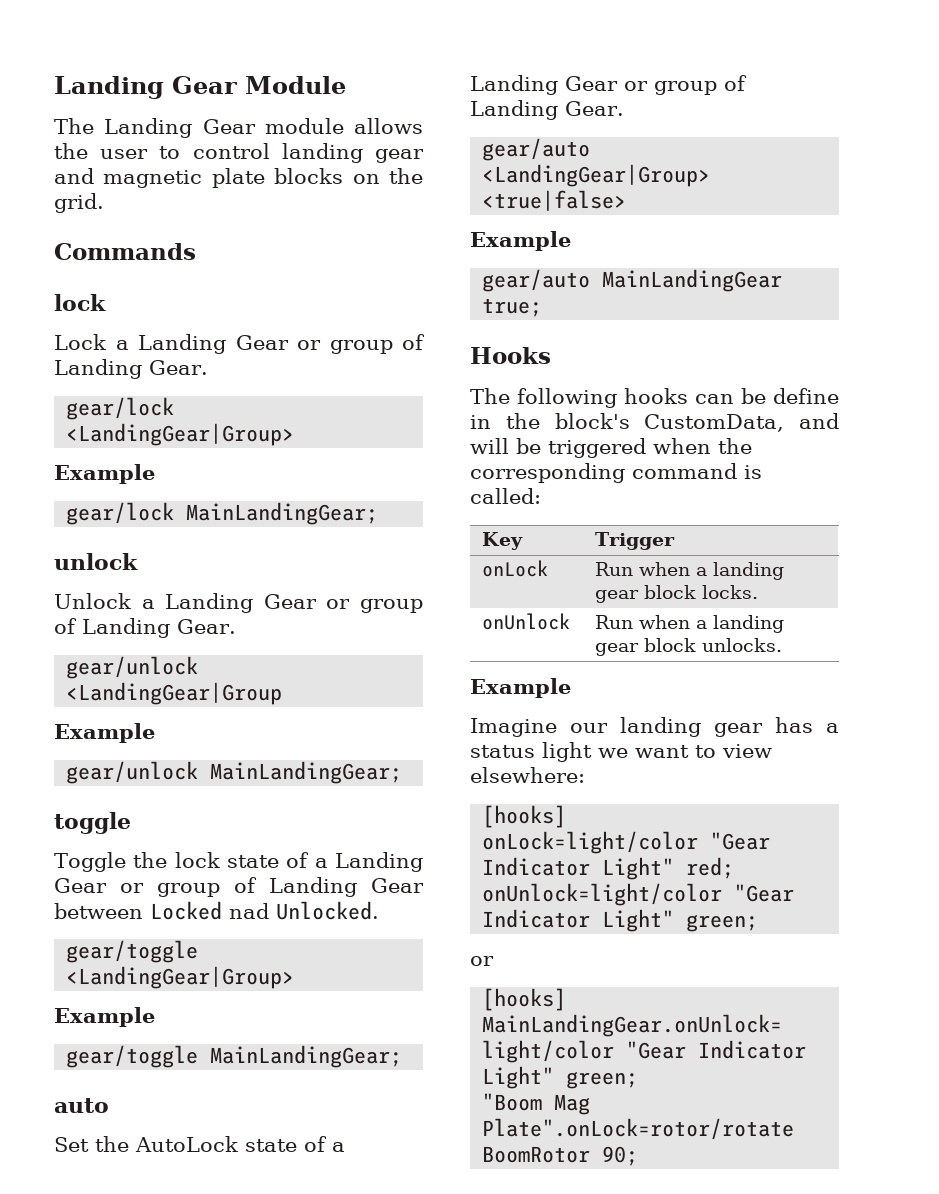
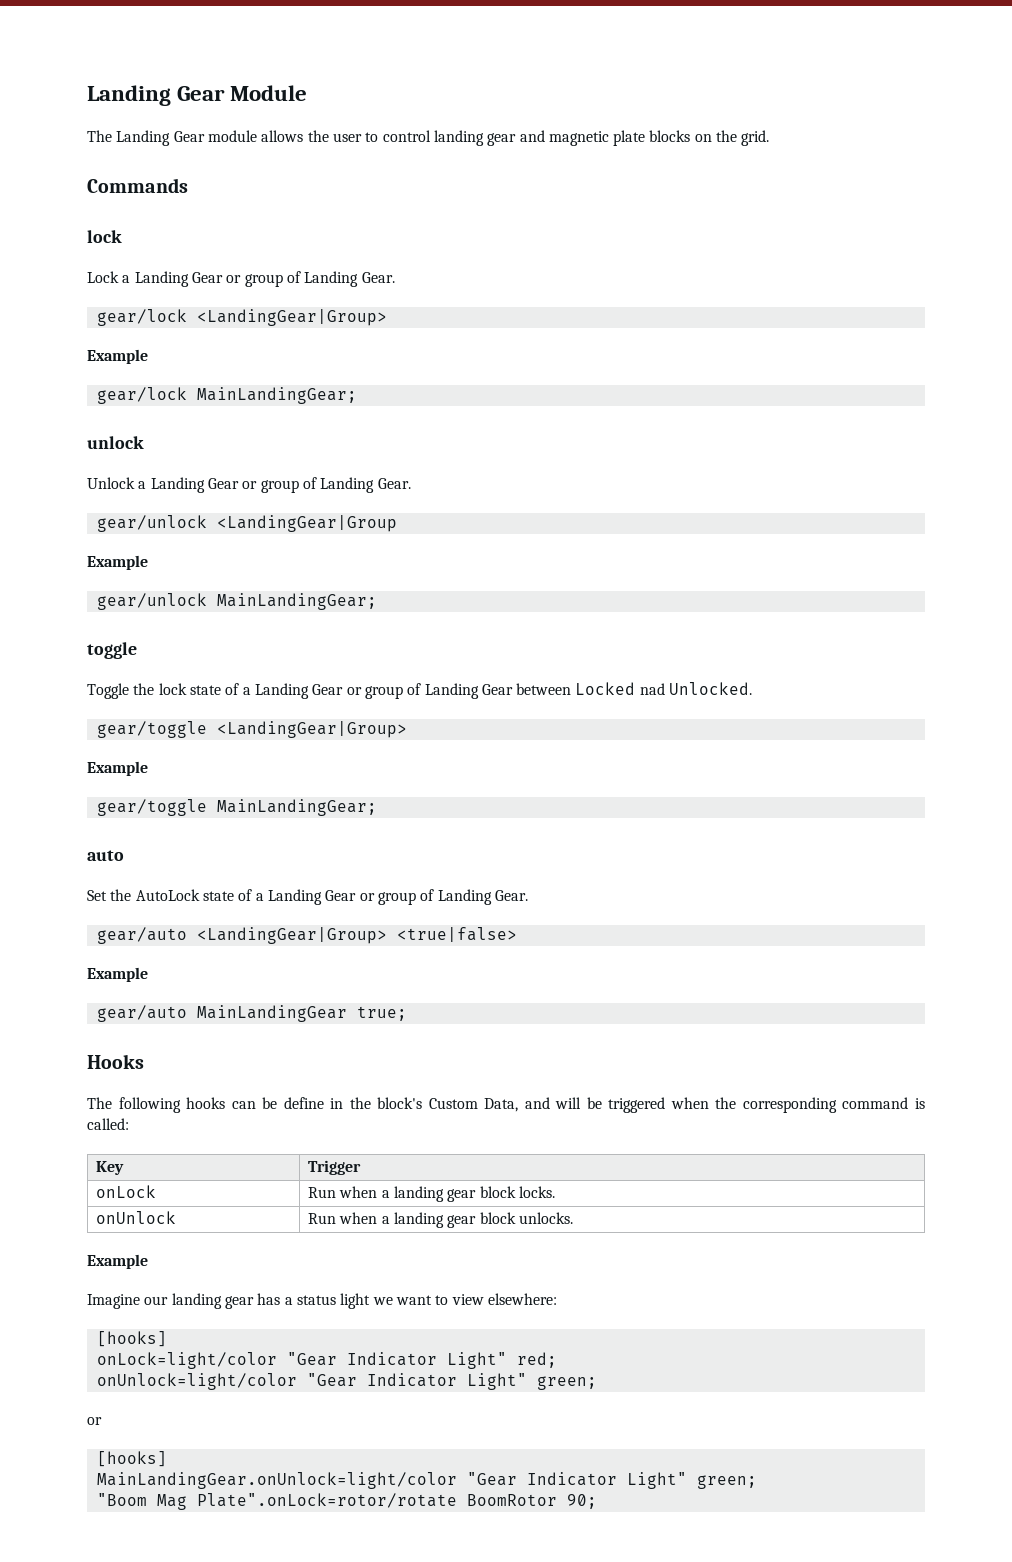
- The following hooks can be define in the block's CustomData, and will be triggered when the corresponding command is called:
+ The following hooks can be define in the block's Custom Data, and will be triggered when the corresponding command is called:

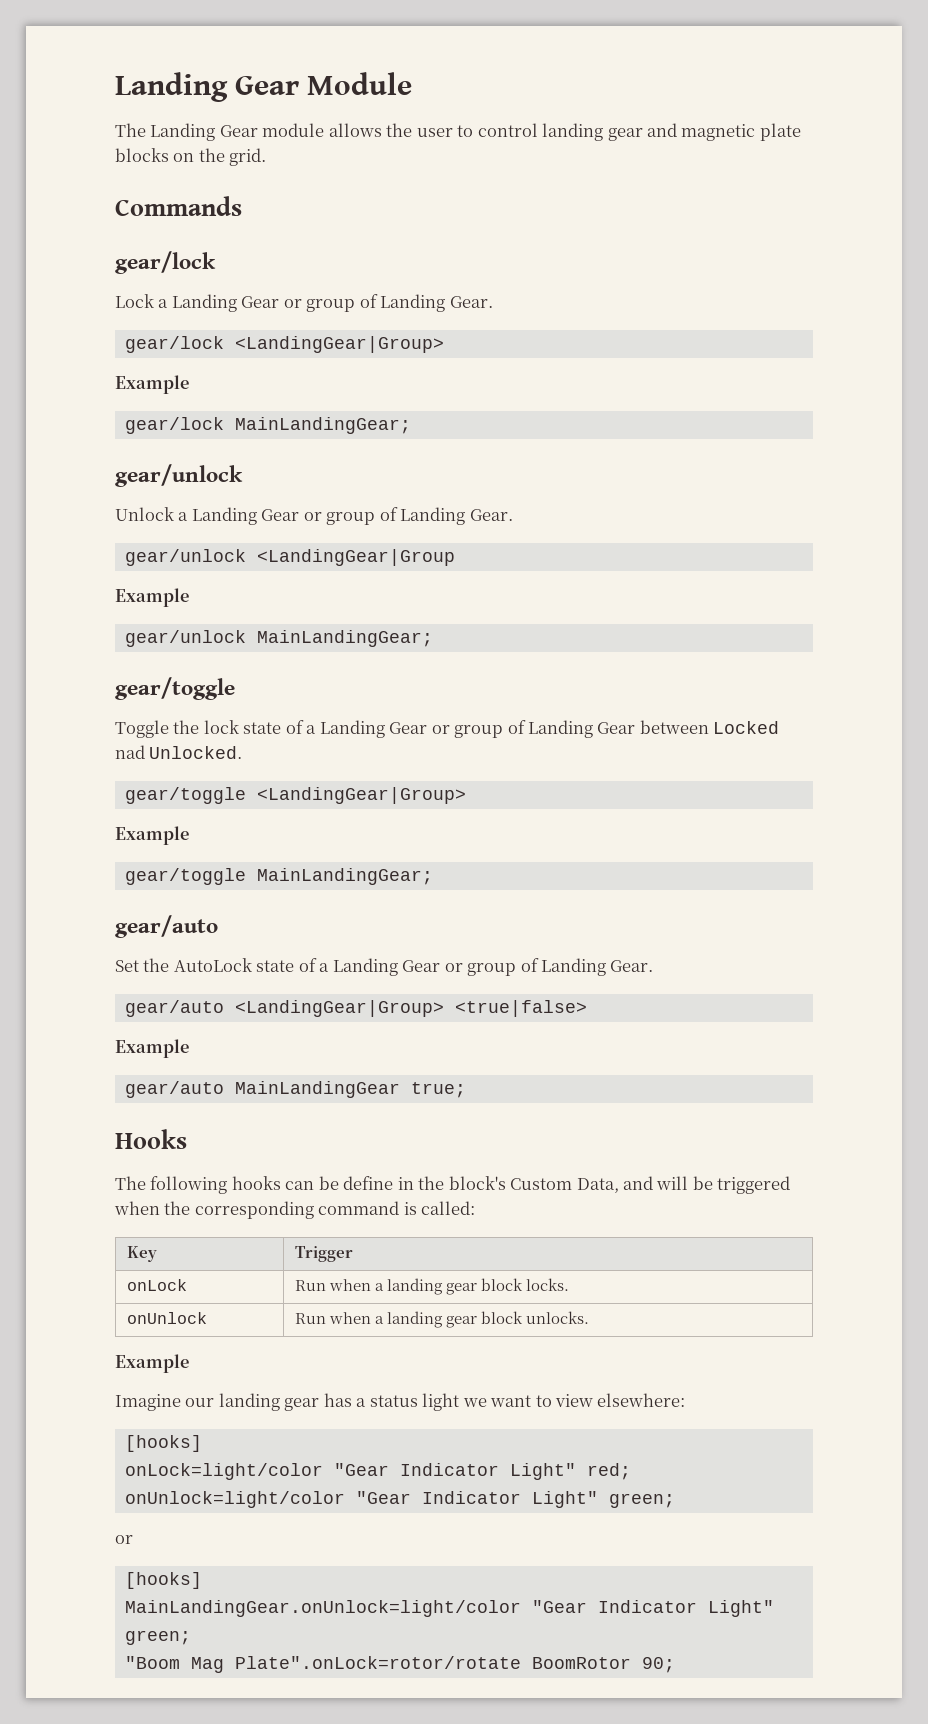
  Commands
- lock
+ gear/lock
  gear/lock MainLandingGear;
- unlock
+ gear/unlock
  gear/unlock MainLandingGear;
- toggle
+ gear/toggle
  gear/toggle MainLandingGear;
- auto
+ gear/auto

